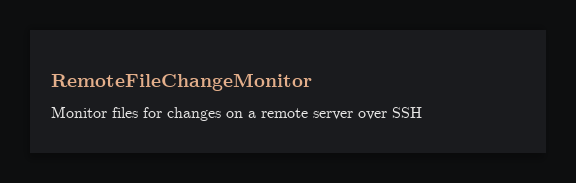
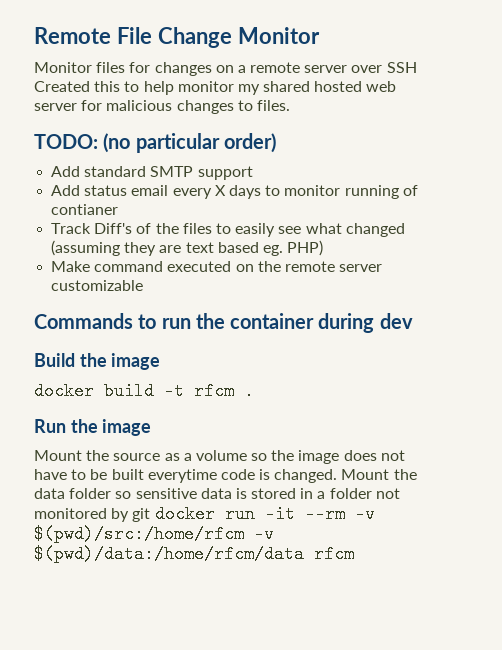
- RemoteFileChangeMonitor
+ Remote File Change Monitor
- Monitor files for changes on a remote server over SSH
+ Monitor files for changes on a remote server over SSH Created this to help monitor my shared hosted web server for malicious changes to files.
+ TODO: (no particular order)
+ Add standard SMTP support
+ Add status email every X days to monitor running of contianer
+ Track Diff's of the files to easily see what changed (assuming they are text based eg. PHP)
+ Make command executed on the remote server customizable
+ Commands to run the container during dev
+ Build the image
+ docker build -t rfcm .
+ Run the image
+ Mount the source as a volume so the image does not have to be built everytime code is changed. Mount the data folder so sensitive data is stored in a folder not monitored by git docker run -it --rm -v $(pwd)/src:/home/rfcm -v $(pwd)/data:/home/rfcm/data rfcm

